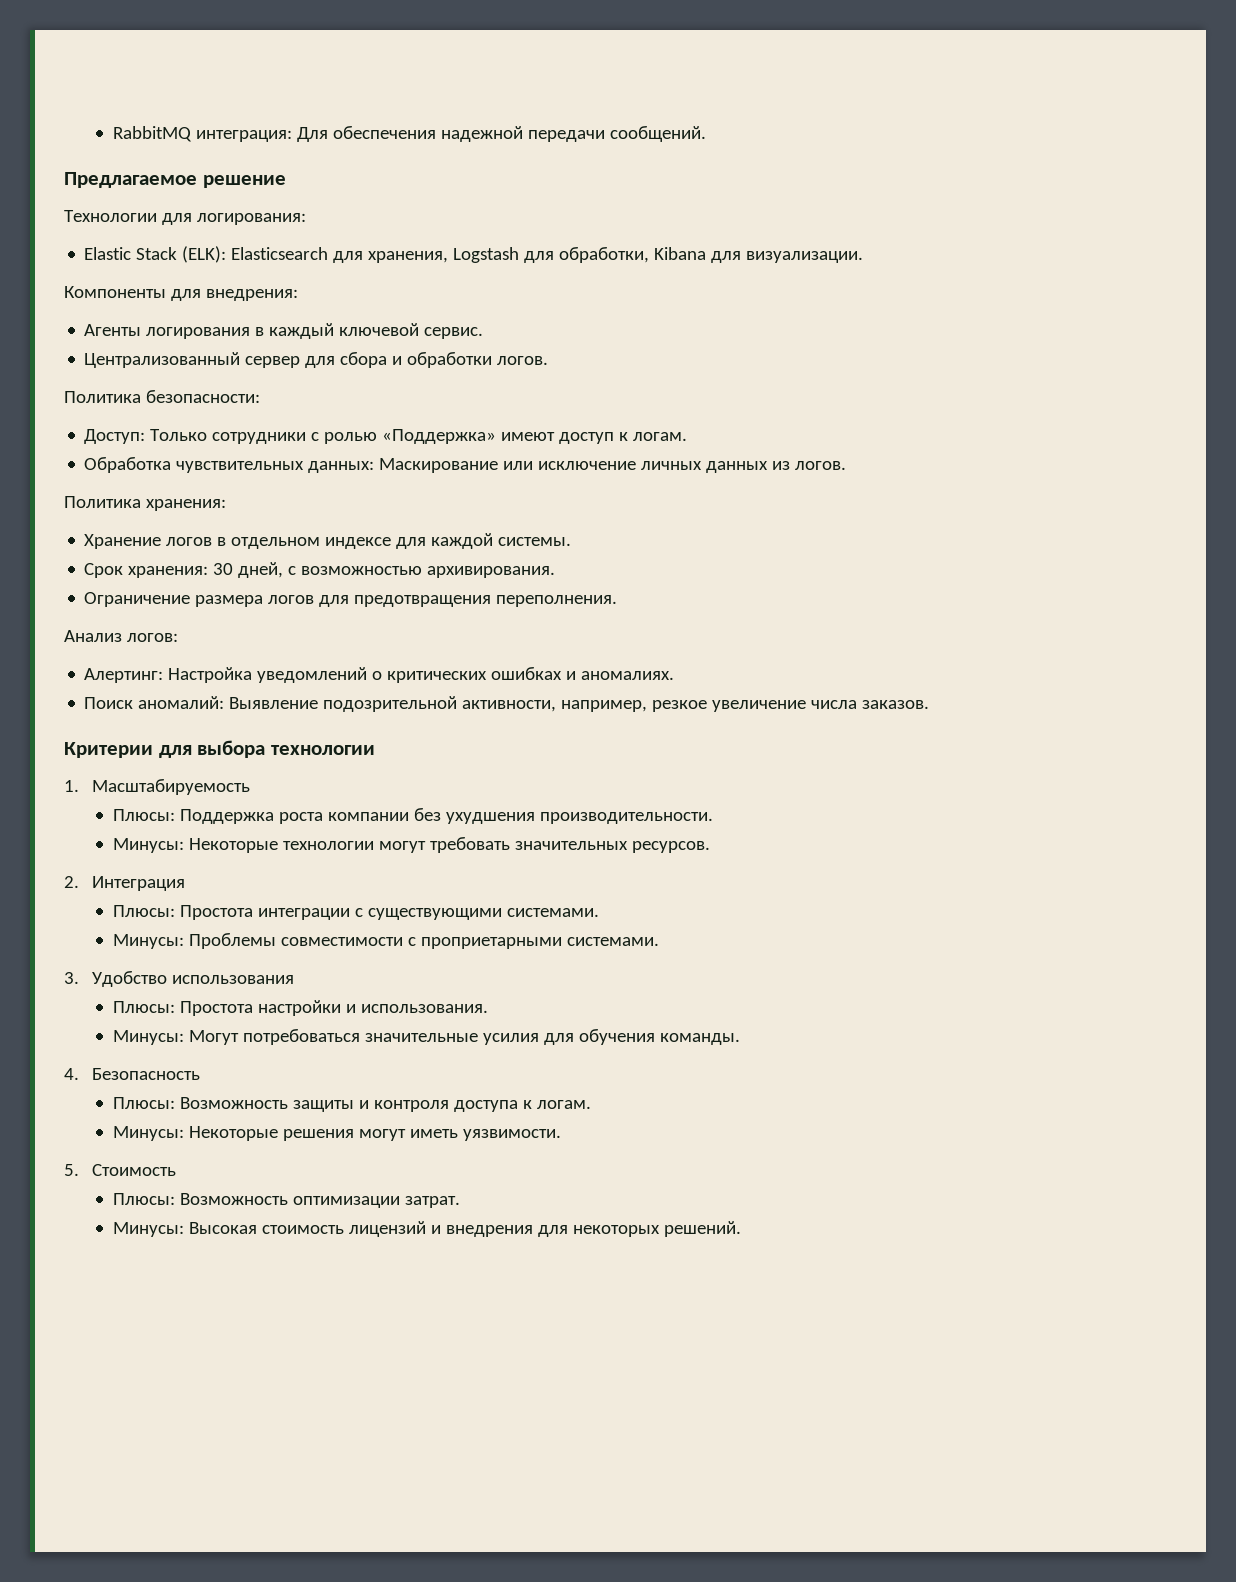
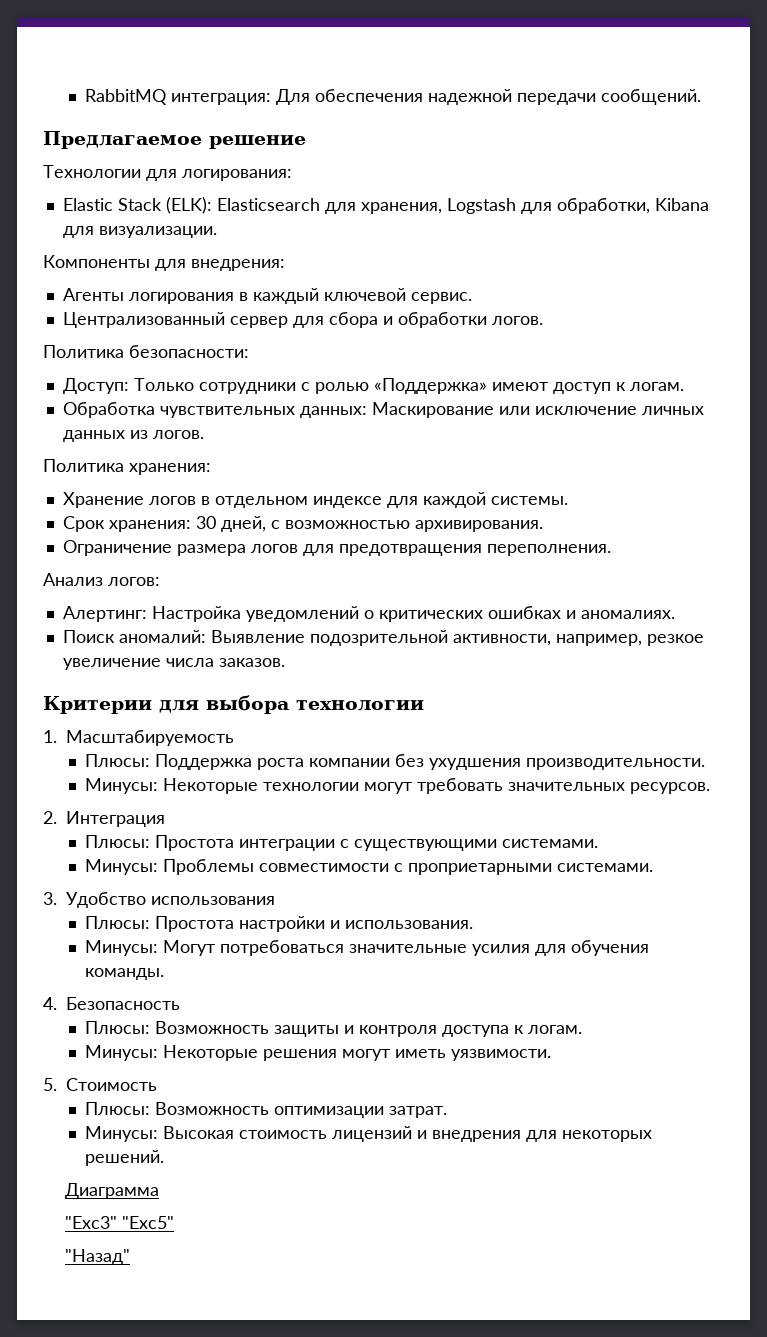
+ Диаграмма
+ "Exc3" "Exc5"
+ "Назад"

